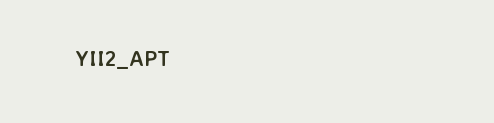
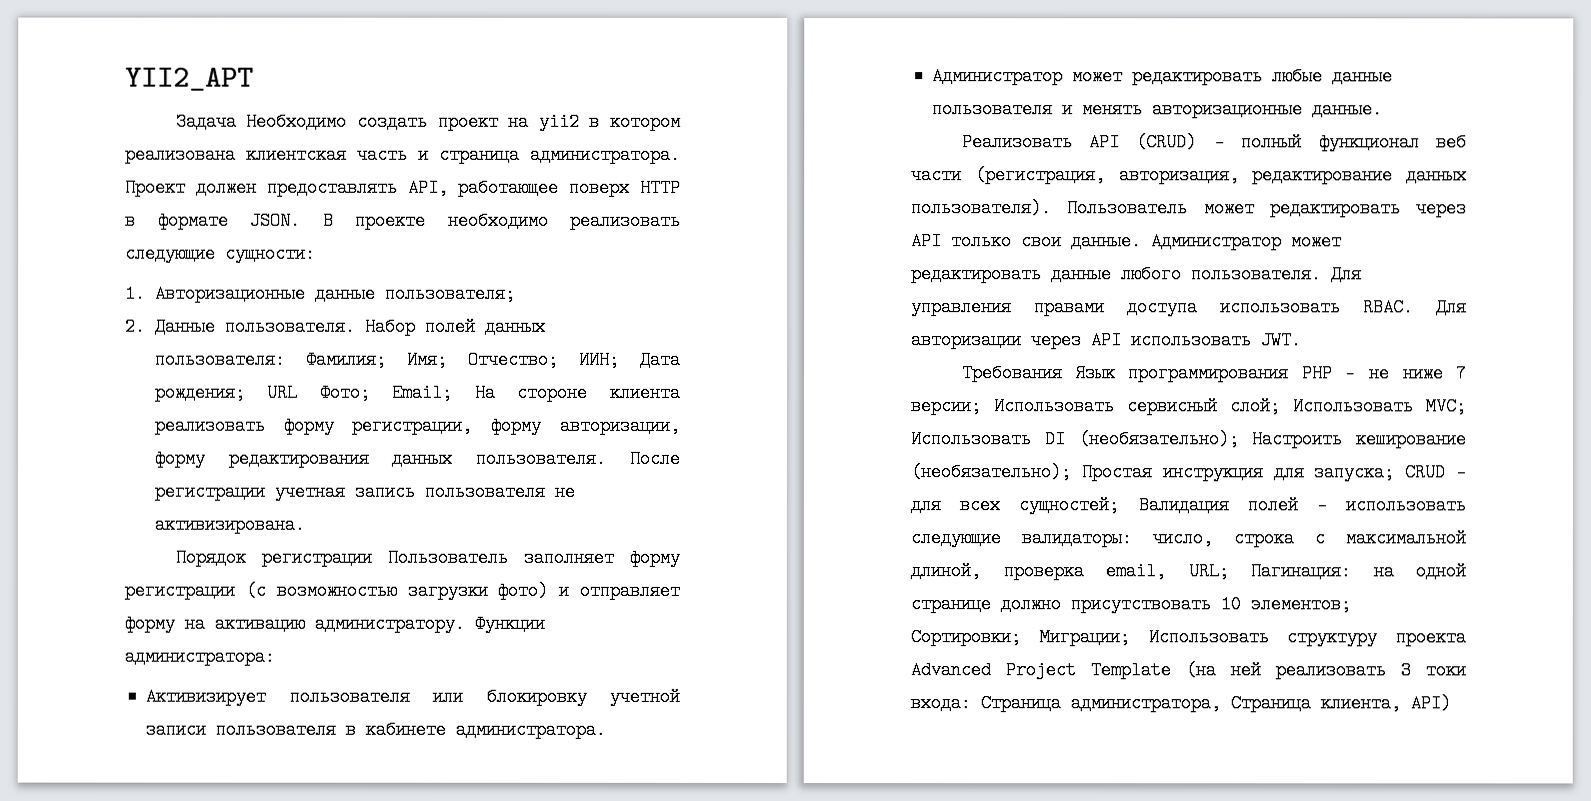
+ Задача Необходимо создать проект на yii2 в котором реализована клиентская часть и страница администратора. Проект должен предоставлять API, работающее поверх HTTP в формате JSON. В проекте необходимо реализовать следующие сущности:
+ 1. Авторизационные данные пользователя;
+ 2. Данные пользователя. Набор полей данных пользователя: Фамилия; Имя; Отчество; ИИН; Дата рождения; URL Фото; Email; На стороне клиента реализовать форму регистрации, форму авторизации, форму редактирования данных пользователя. После регистрации учетная запись пользователя не активизирована.
+ Порядок регистрации Пользователь заполняет форму регистрации (с возможностью загрузки фото) и отправляет форму на активацию администратору. Функции администратора:
+ Активизирует пользователя или блокировку учетной записи пользователя в кабинете администратора.
+ Администратор может редактировать любые данные пользователя и менять авторизационные данные.
+ Реализовать API (CRUD) - полный функционал веб части (регистрация, авторизация, редактирование данных пользователя). Пользователь может редактировать через API только свои данные. Администратор может редактировать данные любого пользователя. Для управления правами доступа использовать RBAC. Для авторизации через API использовать JWT.
+ Требования Язык программирования PHP — не ниже 7 версии; Использовать сервисный слой; Использовать MVC; Использовать DI (необязательно); Настроить кеширование (необязательно); Простая инструкция для запуска; CRUD - для всех сущностей; Валидация полей - использовать следующие валидаторы: число, строка с максимальной длиной, проверка email, URL; Пагинация: на одной странице должно присутствовать 10 элементов; Cортировки; Миграции; Использовать структуру проекта Advanced Project Template (на ней реализовать 3 токи входа: Страница администратора, Страница клиента, API)

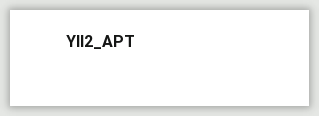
- Задача Необходимо создать проект на yii2 в котором реализована клиентская часть и страница администратора. Проект должен предоставлять API, работающее поверх HTTP в формате JSON. В проекте необходимо реализовать следующие сущности:
- 1. Авторизационные данные пользователя;
- 2. Данные пользователя. Набор полей данных пользователя: Фамилия; Имя; Отчество; ИИН; Дата рождения; URL Фото; Email; На стороне клиента реализовать форму регистрации, форму авторизации, форму редактирования данных пользователя. После регистрации учетная запись пользователя не активизирована.
- Порядок регистрации Пользователь заполняет форму регистрации (с возможностью загрузки фото) и отправляет форму на активацию администратору. Функции администратора:
- Активизирует пользователя или блокировку учетной записи пользователя в кабинете администратора.
- Администратор может редактировать любые данные пользователя и менять авторизационные данные.
- Реализовать API (CRUD) - полный функционал веб части (регистрация, авторизация, редактирование данных пользователя). Пользователь может редактировать через API только свои данные. Администратор может редактировать данные любого пользователя. Для управления правами доступа использовать RBAC. Для авторизации через API использовать JWT.
- Требования Язык программирования PHP — не ниже 7 версии; Использовать сервисный слой; Использовать MVC; Использовать DI (необязательно); Настроить кеширование (необязательно); Простая инструкция для запуска; CRUD - для всех сущностей; Валидация полей - использовать следующие валидаторы: число, строка с максимальной длиной, проверка email, URL; Пагинация: на одной странице должно присутствовать 10 элементов; Cортировки; Миграции; Использовать структуру проекта Advanced Project Template (на ней реализовать 3 токи входа: Страница администратора, Страница клиента, API)

